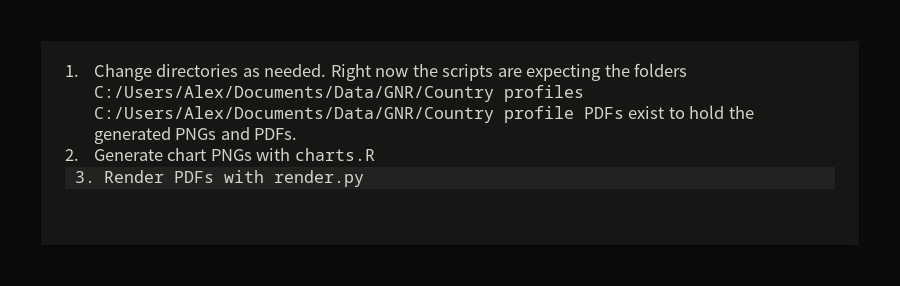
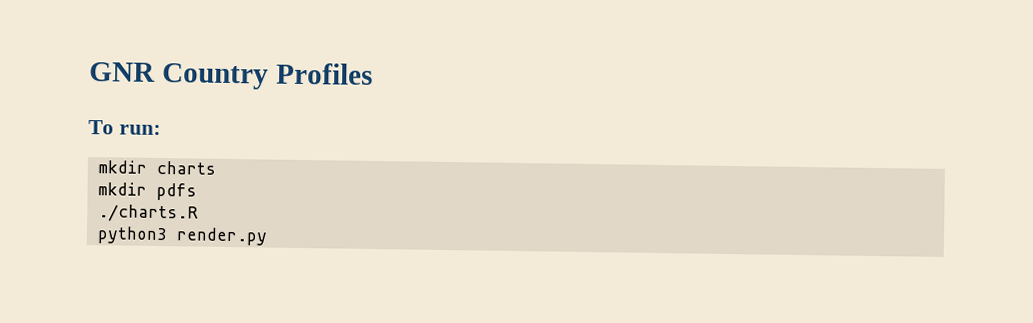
- 1. Change directories as needed. Right now the scripts are expecting the folders C:/Users/Alex/Documents/Data/GNR/Country profiles C:/Users/Alex/Documents/Data/GNR/Country profile PDFs exist to hold the generated PNGs and PDFs.
- 2. Generate chart PNGs with charts.R
- 3. Render PDFs with render.py
+ GNR Country Profiles
+ To run:
+ mkdir charts
+ mkdir pdfs
+ ./charts.R
+ python3 render.py

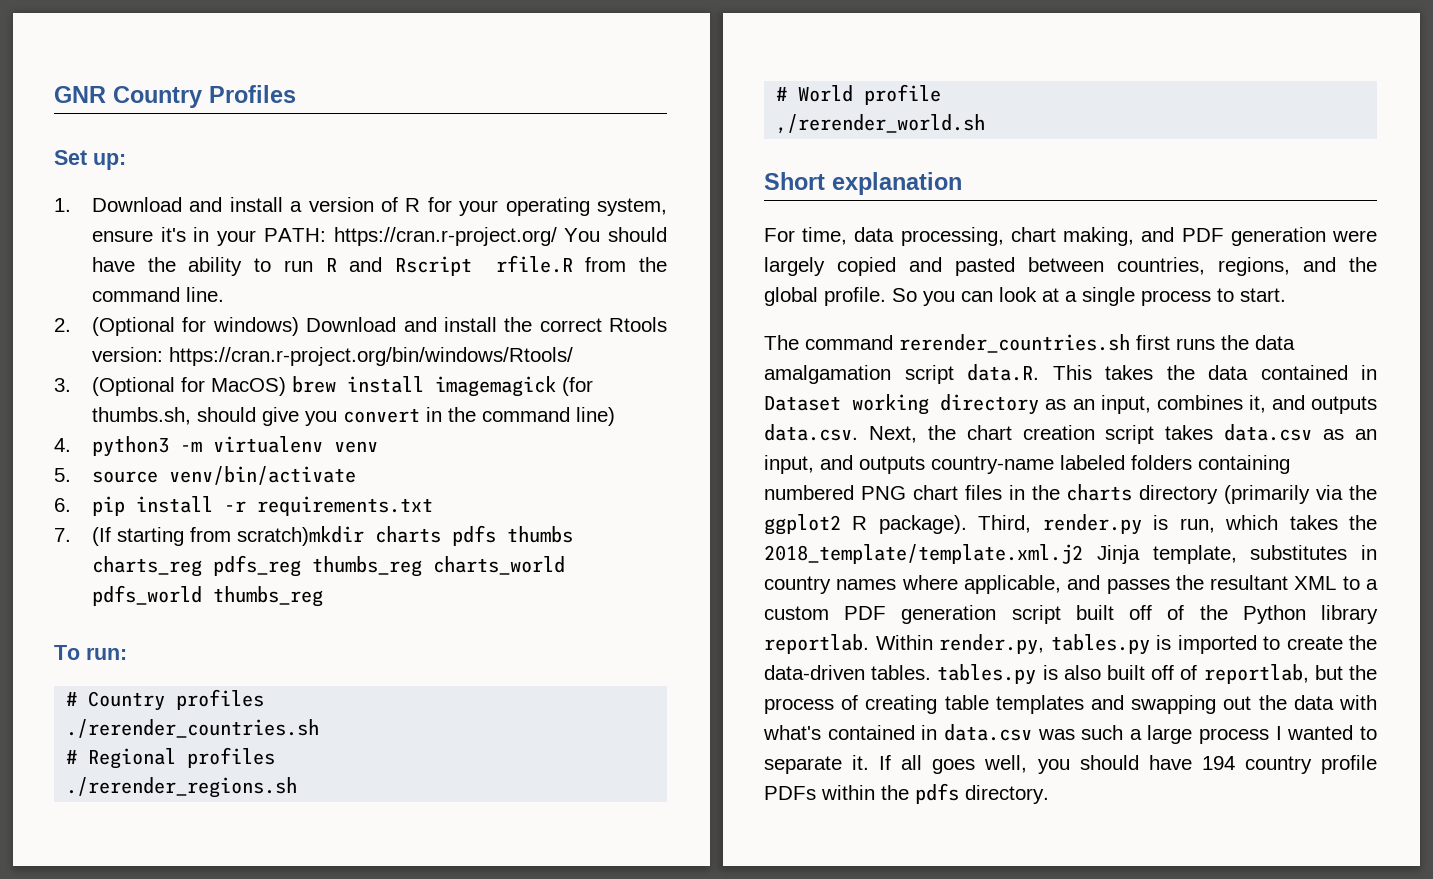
+ Set up:
+ 1. Download and install a version of R for your operating system, ensure it's in your PATH: https://cran.r-project.org/ You should have the ability to run R and Rscript rfile.R from the command line.
+ 2. (Optional for windows) Download and install the correct Rtools version: https://cran.r-project.org/bin/windows/Rtools/
+ 3. (Optional for MacOS) brew install imagemagick (for thumbs.sh, should give you convert in the command line)
+ 4. python3 -m virtualenv venv
+ 5. source venv/bin/activate
+ 6. pip install -r requirements.txt
+ 7. (If starting from scratch)mkdir charts pdfs thumbs charts_reg pdfs_reg thumbs_reg charts_world pdfs_world thumbs_reg
  To run:
- mkdir charts
- mkdir pdfs
- ./charts.R
- python3 render.py
+ # Country profiles
+ ./rerender_countries.sh
+ # Regional profiles
+ ./rerender_regions.sh
+ # World profile
+ ,/rerender_world.sh
+ Short explanation
+ For time, data processing, chart making, and PDF generation were largely copied and pasted between countries, regions, and the global profile. So you can look at a single process to start.
+ The command rerender_countries.sh first runs the data amalgamation script data.R. This takes the data contained in Dataset working directory as an input, combines it, and outputs data.csv. Next, the chart creation script takes data.csv as an input, and outputs country-name labeled folders containing numbered PNG chart files in the charts directory (primarily via the ggplot2 R package). Third, render.py is run, which takes the 2018_template/template.xml.j2 Jinja template, substitutes in country names where applicable, and passes the resultant XML to a custom PDF generation script built off of the Python library reportlab. Within render.py, tables.py is imported to create the data-driven tables. tables.py is also built off of reportlab, but the process of creating table templates and swapping out the data with what's contained in data.csv was such a large process I wanted to separate it. If all goes well, you should have 194 country profile PDFs within the pdfs directory.

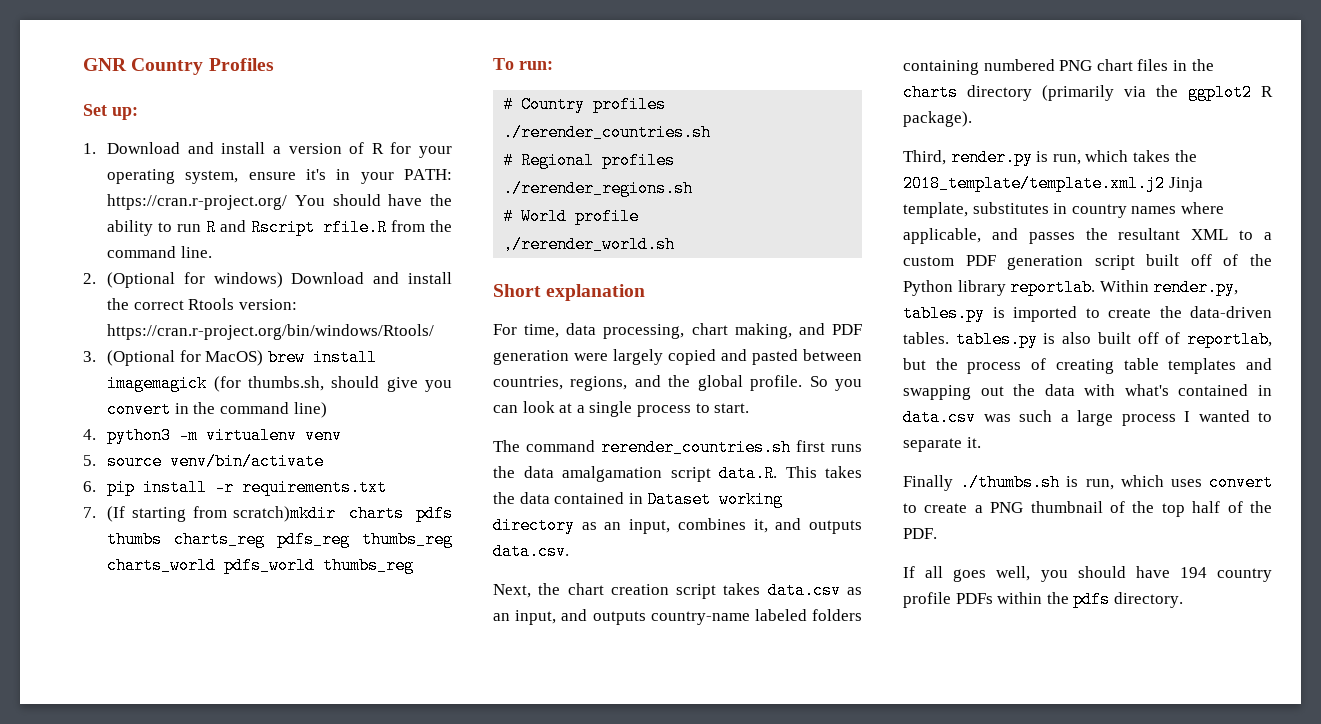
- The command rerender_countries.sh first runs the data amalgamation script data.R. This takes the data contained in Dataset working directory as an input, combines it, and outputs data.csv. Next, the chart creation script takes data.csv as an input, and outputs country-name labeled folders containing numbered PNG chart files in the charts directory (primarily via the ggplot2 R package). Third, render.py is run, which takes the 2018_template/template.xml.j2 Jinja template, substitutes in country names where applicable, and passes the resultant XML to a custom PDF generation script built off of the Python library reportlab.
+ The command rerender_countries.sh first runs the data amalgamation script data.R. This takes the data contained in Dataset working directory as an input, combines it, and outputs data.csv.
+ Next, the chart creation script takes data.csv as an input, and outputs country-name labeled folders containing numbered PNG chart files in the charts directory (primarily via the ggplot2 R package).
+ Third, render.py is run, which takes the 2018_template/template.xml.j2 Jinja template, substitutes in country names where applicable, and passes the resultant XML to a custom PDF generation script built off of the Python library reportlab.
- Within render.py, tables.py is imported to create the data-driven tables. tables.py is also built off of reportlab, but the process of creating table templates and swapping out the data with what's contained in data.csv was such a large process I wanted to separate it. If all goes well, you should have 194 country profile PDFs within the pdfs directory.
+ Within render.py, tables.py is imported to create the data-driven tables. tables.py is also built off of reportlab, but the process of creating table templates and swapping out the data with what's contained in data.csv was such a large process I wanted to separate it.
+ Finally ./thumbs.sh is run, which uses convert to create a PNG thumbnail of the top half of the PDF.
+ If all goes well, you should have 194 country profile PDFs within the pdfs directory.

